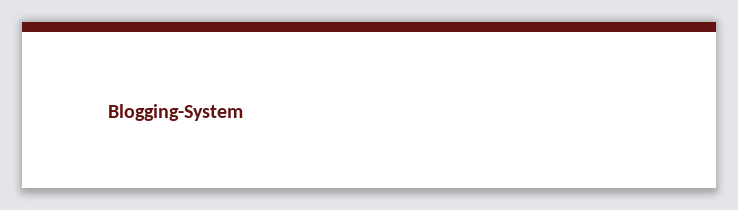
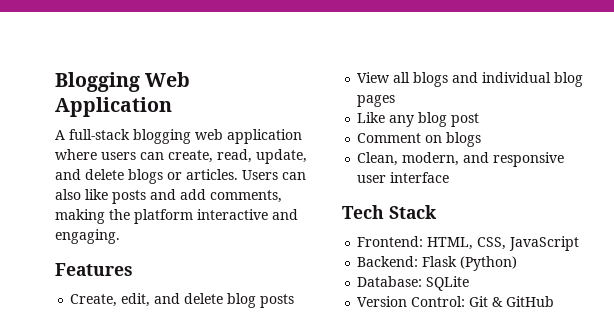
- Blogging-System
+ Blogging Web Application
+ A full-stack blogging web application where users can create, read, update, and delete blogs or articles. Users can also like posts and add comments, making the platform interactive and engaging.
+ Features
+ Create, edit, and delete blog posts
+ View all blogs and individual blog pages
+ Like any blog post
+ Comment on blogs
+ Clean, modern, and responsive user interface
+ Tech Stack
+ Frontend: HTML, CSS, JavaScript
+ Backend: Flask (Python)
+ Database: SQLite
+ Version Control: Git & GitHub

